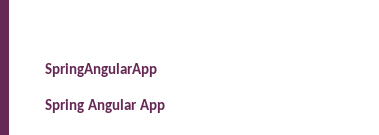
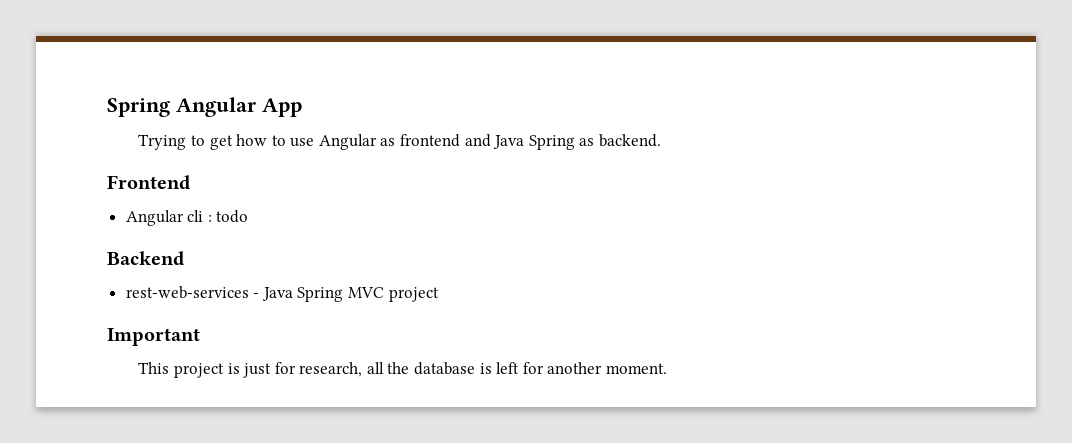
- SpringAngularApp
+ Trying to get how to use Angular as frontend and Java Spring as backend.
+ Frontend
+ Angular cli : todo
+ Backend
+ rest-web-services - Java Spring MVC project
+ Important
+ This project is just for research, all the database is left for another moment.

